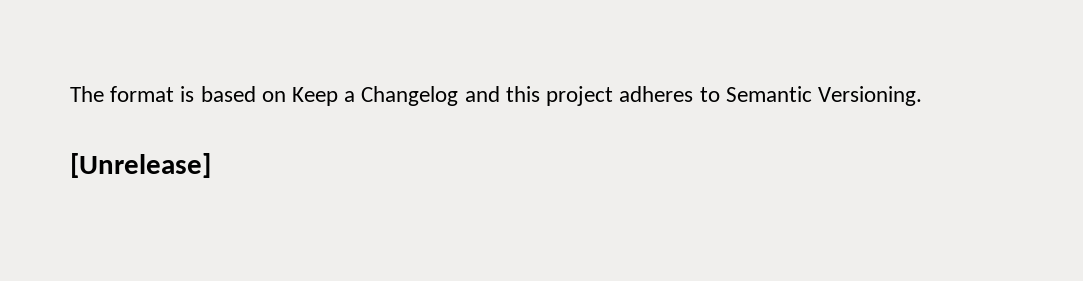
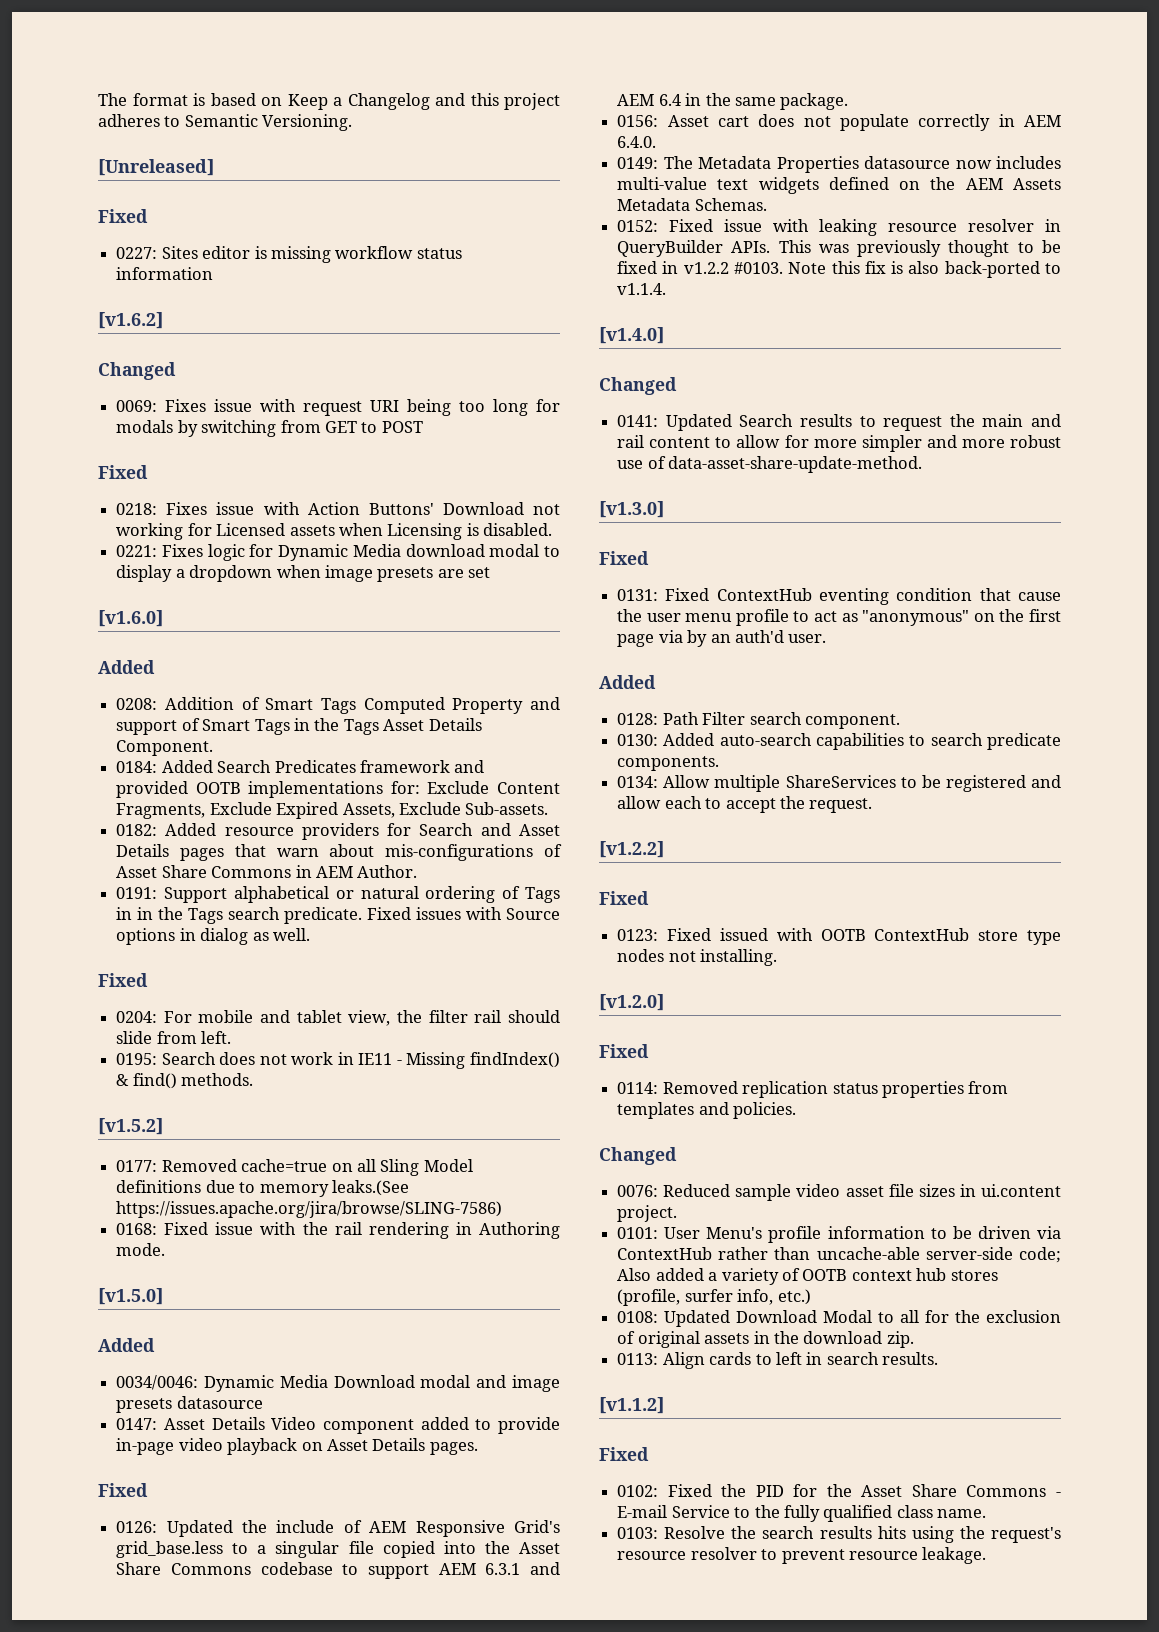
- [Unrelease]
+ [Unreleased]
+ Fixed
+ 0227: Sites editor is missing workflow status information
+ [v1.6.2]
+ Changed
+ 0069: Fixes issue with request URI being too long for modals by switching from GET to POST
+ Fixed
+ 0218: Fixes issue with Action Buttons' Download not working for Licensed assets when Licensing is disabled.
+ 0221: Fixes logic for Dynamic Media download modal to display a dropdown when image presets are set
+ [v1.6.0]
+ Added
+ 0208: Addition of Smart Tags Computed Property and support of Smart Tags in the Tags Asset Details Component.
+ 0184: Added Search Predicates framework and provided OOTB implementations for: Exclude Content Fragments, Exclude Expired Assets, Exclude Sub-assets.
+ 0182: Added resource providers for Search and Asset Details pages that warn about mis-configurations of Asset Share Commons in AEM Author.
+ 0191: Support alphabetical or natural ordering of Tags in in the Tags search predicate. Fixed issues with Source options in dialog as well.
+ Fixed
+ 0204: For mobile and tablet view, the filter rail should slide from left.
+ 0195: Search does not work in IE11 - Missing findIndex() & find() methods.
+ [v1.5.2]
+ 0177: Removed cache=true on all Sling Model definitions due to memory leaks.(See https://issues.apache.org/jira/browse/SLING-7586)
+ 0168: Fixed issue with the rail rendering in Authoring mode.
+ [v1.5.0]
+ Added
+ 0034/0046: Dynamic Media Download modal and image presets datasource
+ 0147: Asset Details Video component added to provide in-page video playback on Asset Details pages.
+ Fixed
+ 0126: Updated the include of AEM Responsive Grid's grid_base.less to a singular file copied into the Asset Share Commons codebase to support AEM 6.3.1 and AEM 6.4 in the same package.
+ 0156: Asset cart does not populate correctly in AEM 6.4.0.
+ 0149: The Metadata Properties datasource now includes multi-value text widgets defined on the AEM Assets Metadata Schemas.
+ 0152: Fixed issue with leaking resource resolver in QueryBuilder APIs. This was previously thought to be fixed in v1.2.2 #0103. Note this fix is also back-ported to v1.1.4.
+ [v1.4.0]
+ Changed
+ 0141: Updated Search results to request the main and rail content to allow for more simpler and more robust use of data-asset-share-update-method.
+ [v1.3.0]
+ Fixed
+ 0131: Fixed ContextHub eventing condition that cause the user menu profile to act as "anonymous" on the first page via by an auth'd user.
+ Added
+ 0128: Path Filter search component.
+ 0130: Added auto-search capabilities to search predicate components.
+ 0134: Allow multiple ShareServices to be registered and allow each to accept the request.
+ [v1.2.2]
+ Fixed
+ 0123: Fixed issued with OOTB ContextHub store type nodes not installing.
+ [v1.2.0]
+ Fixed
+ 0114: Removed replication status properties from templates and policies.
+ Changed
+ 0076: Reduced sample video asset file sizes in ui.content project.
+ 0101: User Menu's profile information to be driven via ContextHub rather than uncache-able server-side code; Also added a variety of OOTB context hub stores (profile, surfer info, etc.)
+ 0108: Updated Download Modal to all for the exclusion of original assets in the download zip.
+ 0113: Align cards to left in search results.
+ [v1.1.2]
+ Fixed
+ 0102: Fixed the PID for the Asset Share Commons - E-mail Service to the fully qualified class name.
+ 0103: Resolve the search results hits using the request's resource resolver to prevent resource leakage.

